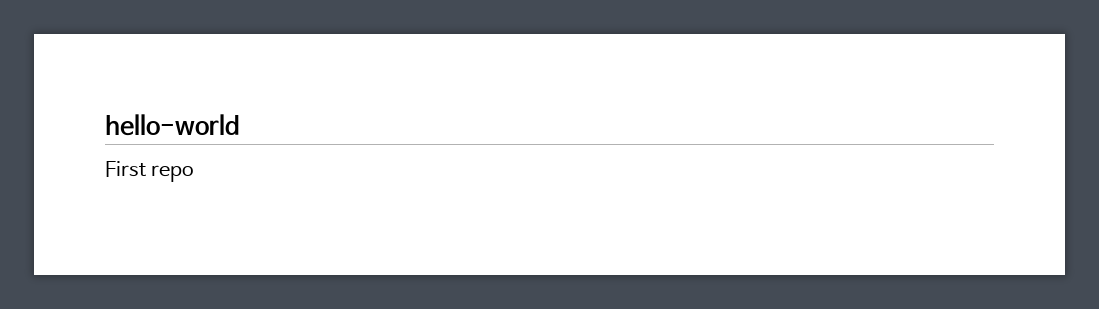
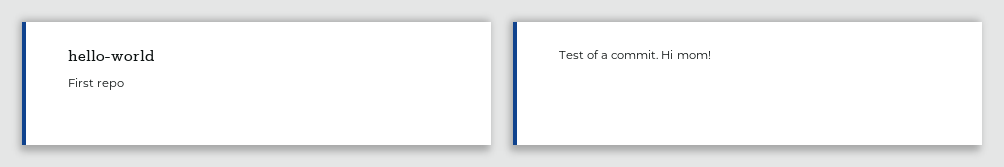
+ Test of a commit. Hi mom!

